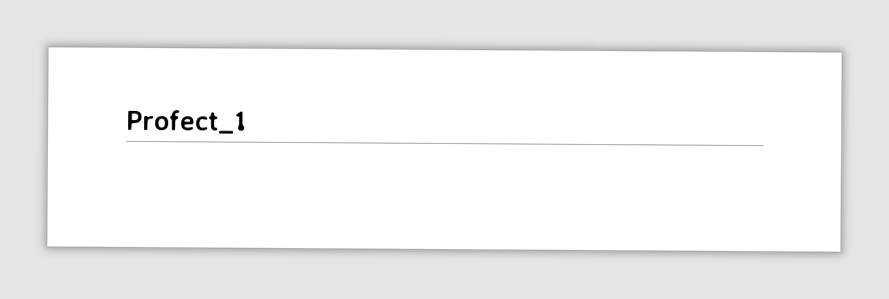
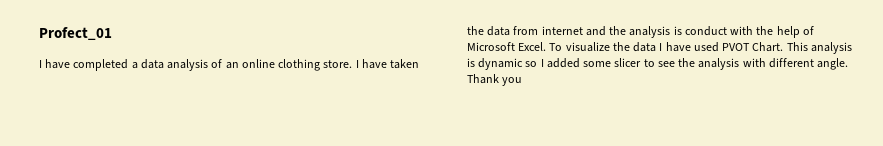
- Profect_1
+ Profect_01
+ I have completed a data analysis of an online clothing store. I have taken the data from internet and the analysis is conduct with the help of Microsoft Excel. To visualize the data I have used PVOT Chart. This analysis is dynamic so I added some slicer to see the analysis with different angle. Thank you

